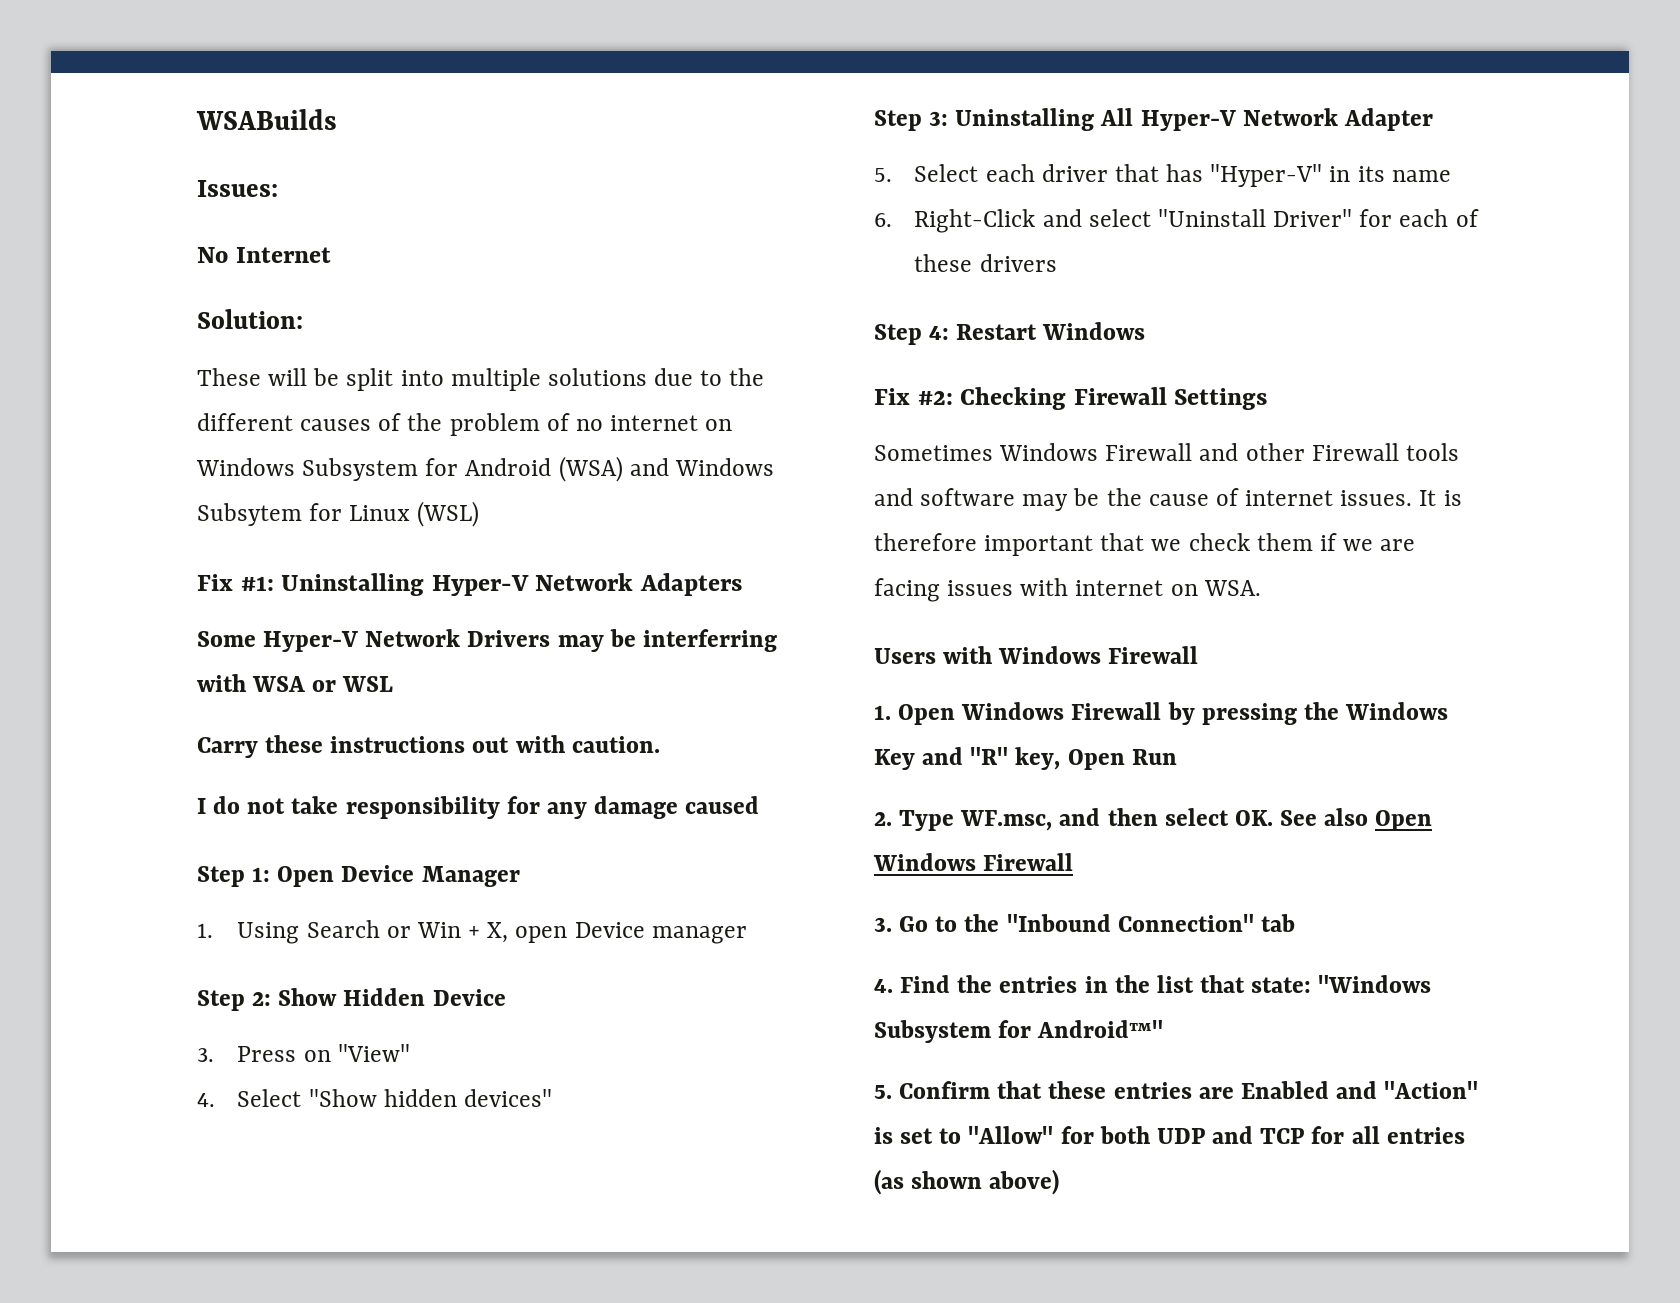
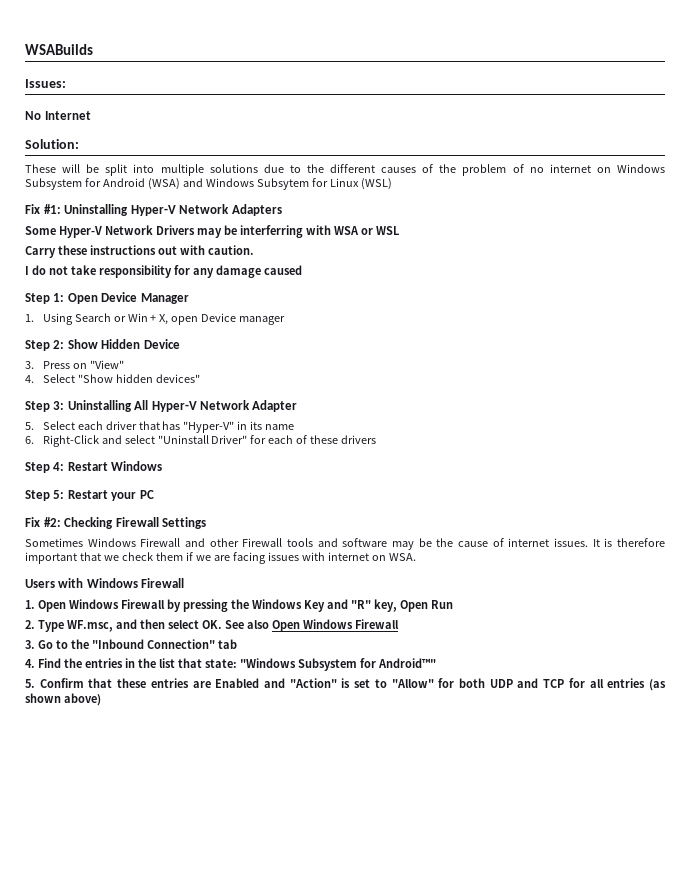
+ Step 5: Restart your PC

